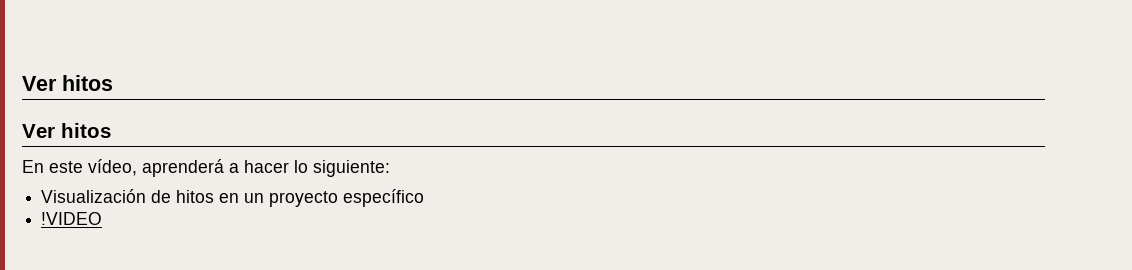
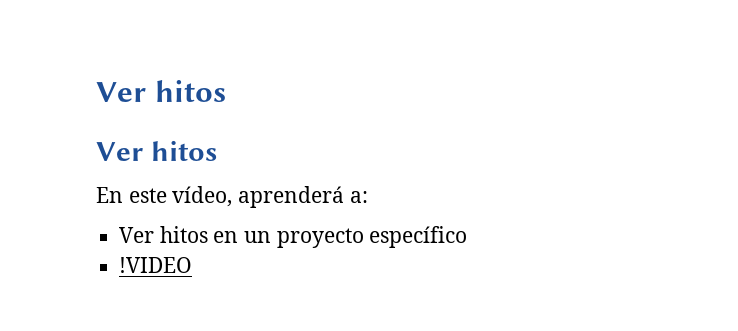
- En este vídeo, aprenderá a hacer lo siguiente:
- Visualización de hitos en un proyecto específico
+ En este vídeo, aprenderá a:
+ Ver hitos en un proyecto específico

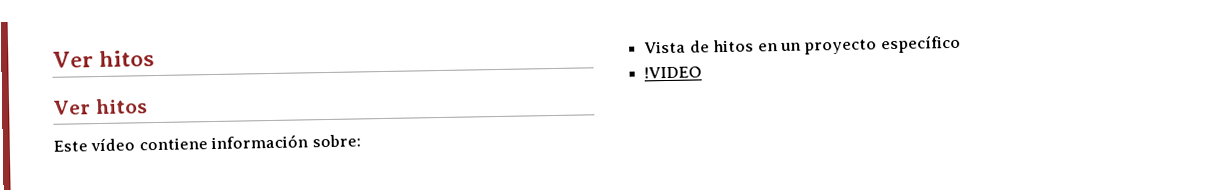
- En este vídeo, aprenderá a:
- Ver hitos en un proyecto específico
+ Este vídeo contiene información sobre:
+ Vista de hitos en un proyecto específico

